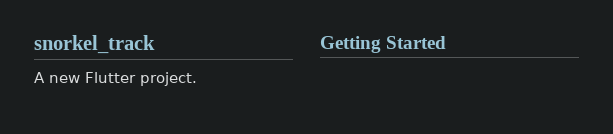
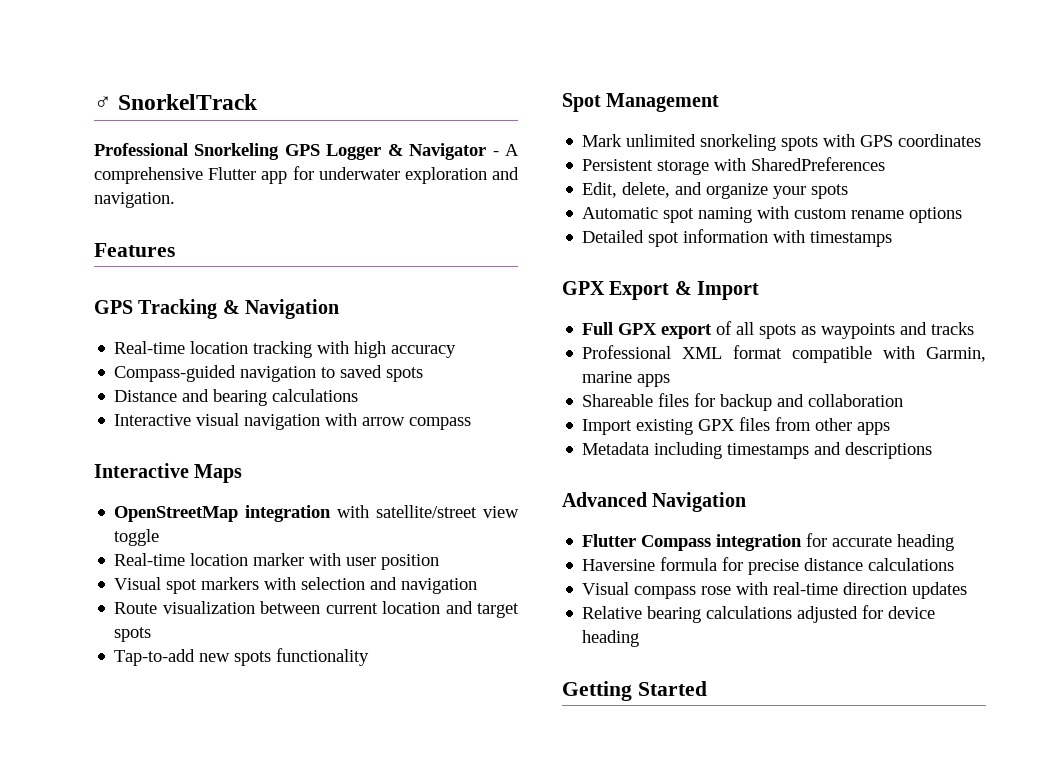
- snorkel_track
- A new Flutter project.
+ ♂ SnorkelTrack
+ Professional Snorkeling GPS Logger & Navigator - A comprehensive Flutter app for underwater exploration and navigation.
+ Features
+ GPS Tracking & Navigation
+ Real-time location tracking with high accuracy
+ Compass-guided navigation to saved spots
+ Distance and bearing calculations
+ Interactive visual navigation with arrow compass
+ Interactive Maps
+ OpenStreetMap integration with satellite/street view toggle
+ Real-time location marker with user position
+ Visual spot markers with selection and navigation
+ Route visualization between current location and target spots
+ Tap-to-add new spots functionality
+ Spot Management
+ Mark unlimited snorkeling spots with GPS coordinates
+ Persistent storage with SharedPreferences
+ Edit, delete, and organize your spots
+ Automatic spot naming with custom rename options
+ Detailed spot information with timestamps
+ GPX Export & Import
+ Full GPX export of all spots as waypoints and tracks
+ Professional XML format compatible with Garmin, marine apps
+ Shareable files for backup and collaboration
+ Import existing GPX files from other apps
+ Metadata including timestamps and descriptions
+ Advanced Navigation
+ Flutter Compass integration for accurate heading
+ Haversine formula for precise distance calculations
+ Visual compass rose with real-time direction updates
+ Relative bearing calculations adjusted for device heading

